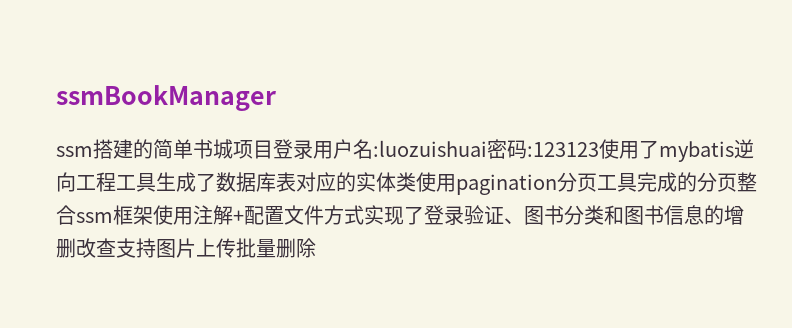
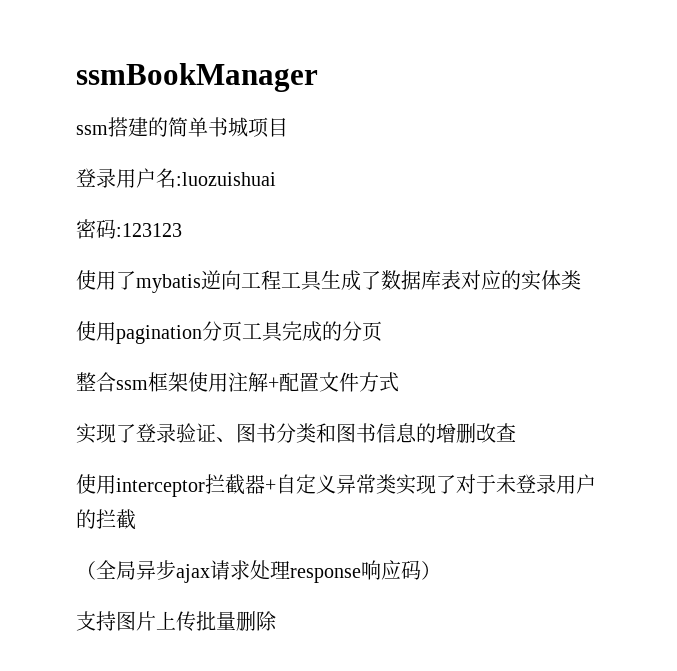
- ssm搭建的简单书城项目登录用户名:luozuishuai密码:123123使用了mybatis逆向工程工具生成了数据库表对应的实体类使用pagination分页工具完成的分页整合ssm框架使用注解+配置文件方式实现了登录验证、图书分类和图书信息的增删改查支持图片上传批量删除
+ ssm搭建的简单书城项目
+ 登录用户名:luozuishuai
+ 密码:123123
+ 使用了mybatis逆向工程工具生成了数据库表对应的实体类
+ 使用pagination分页工具完成的分页
+ 整合ssm框架使用注解+配置文件方式
+ 实现了登录验证、图书分类和图书信息的增删改查
+ 使用interceptor拦截器+自定义异常类实现了对于未登录用户的拦截
+ （全局异步ajax请求处理response响应码）
+ 支持图片上传批量删除

